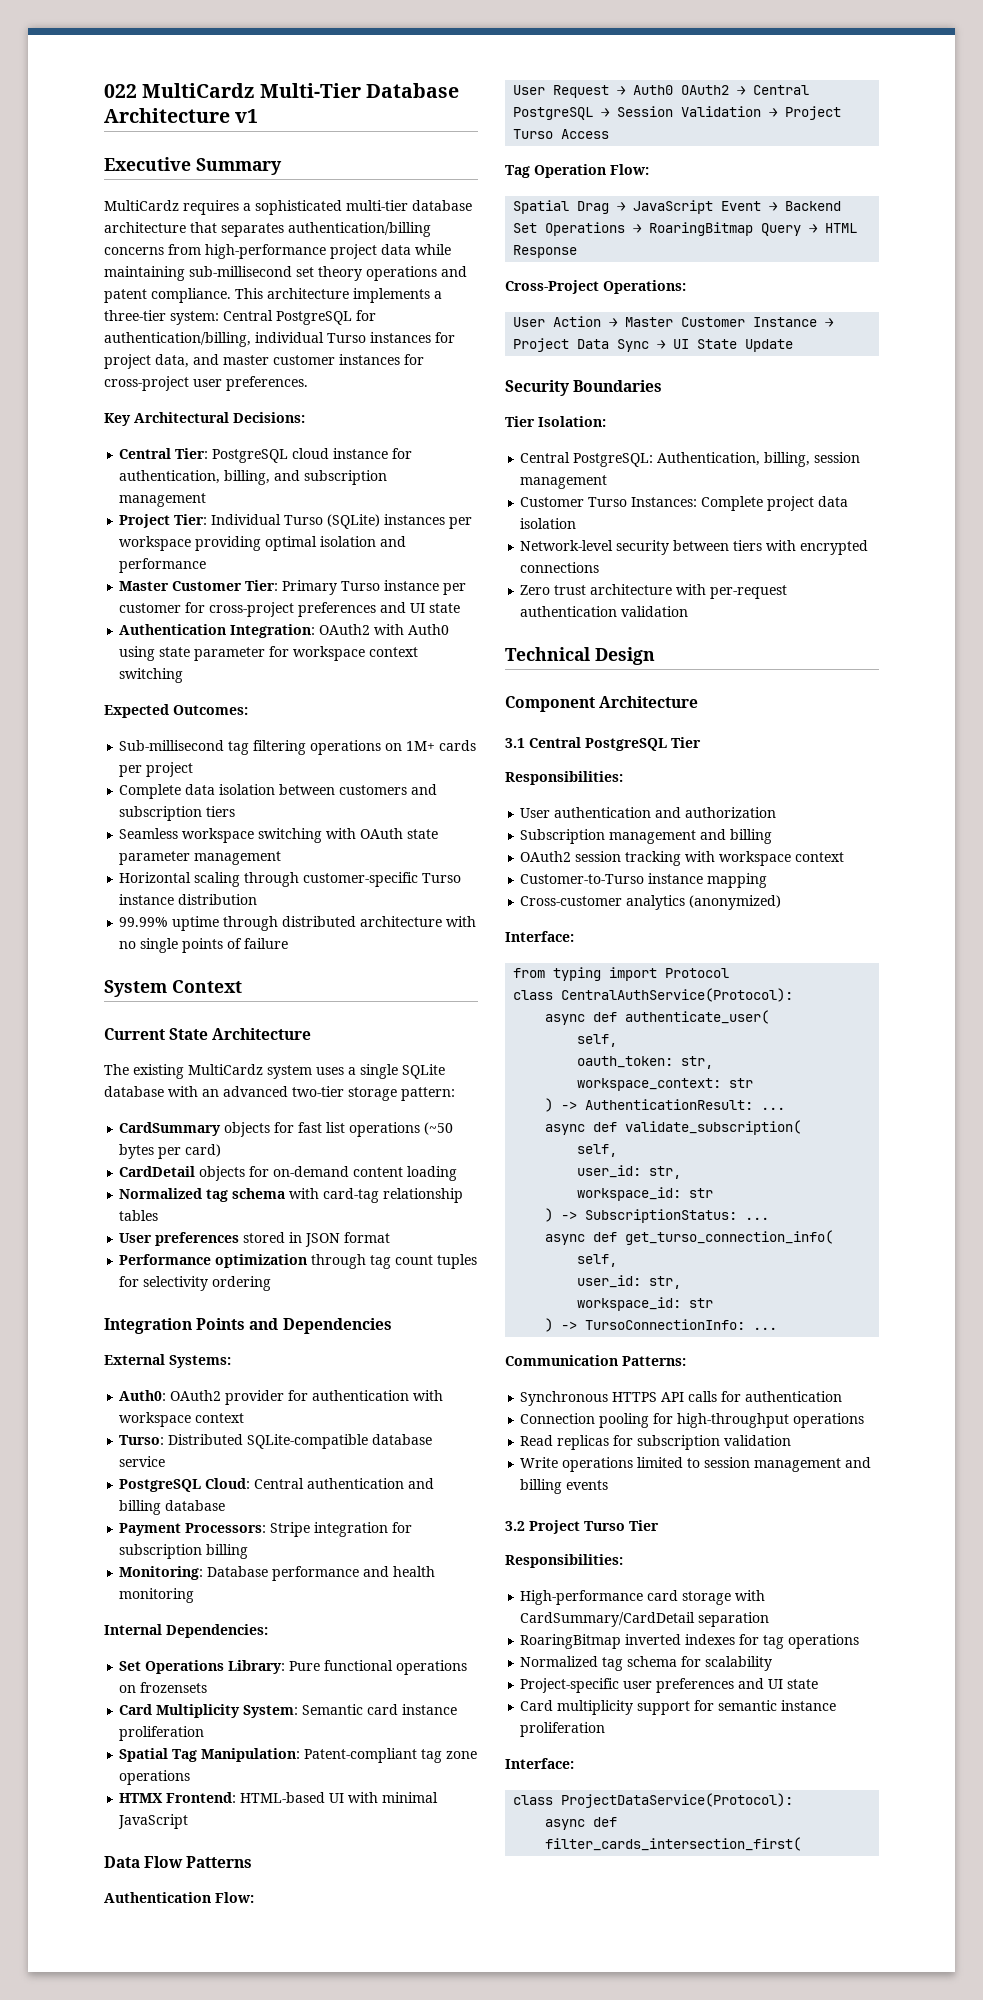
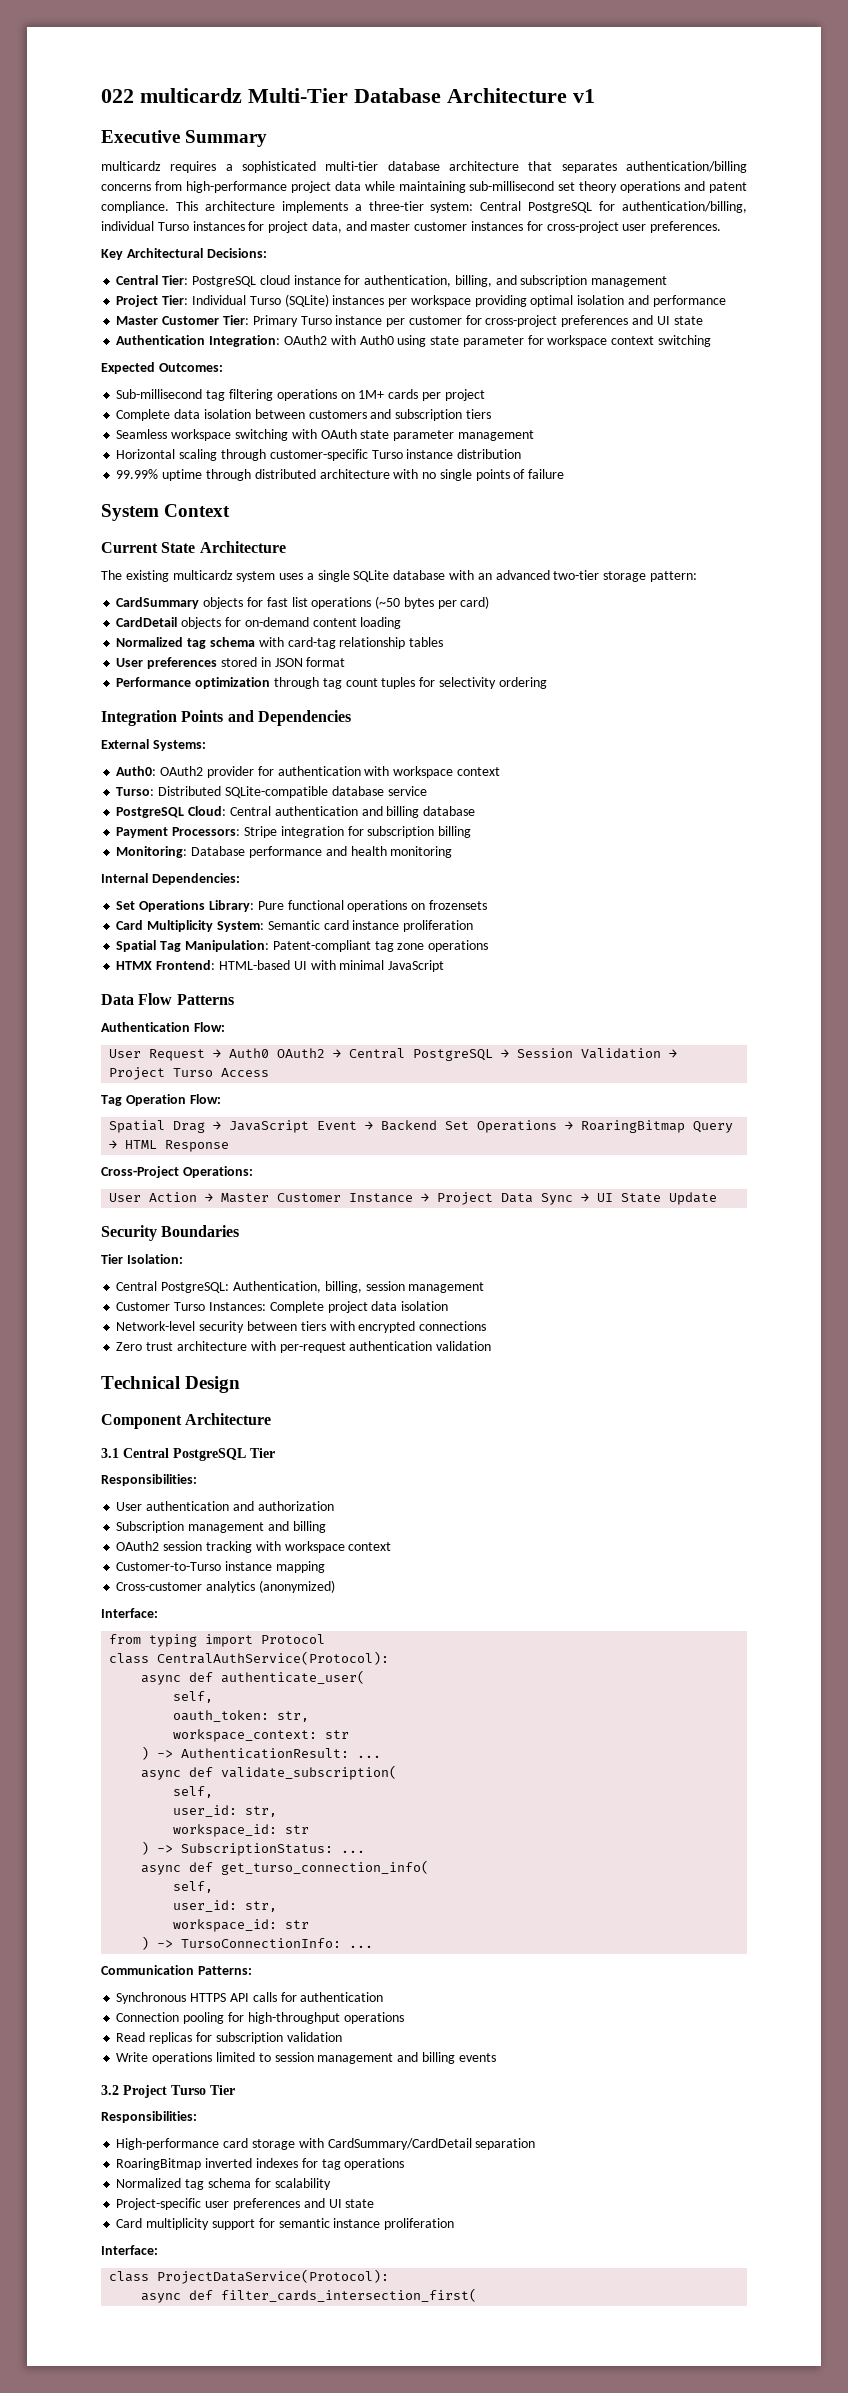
- 022 MultiCardz Multi-Tier Database Architecture v1
+ 022 multicardz Multi-Tier Database Architecture v1
- MultiCardz requires a sophisticated multi-tier database architecture that separates authentication/billing concerns from high-performance project data while maintaining sub-millisecond set theory operations and patent compliance.
+ multicardz requires a sophisticated multi-tier database architecture that separates authentication/billing concerns from high-performance project data while maintaining sub-millisecond set theory operations and patent compliance.
- The existing MultiCardz system uses a single SQLite database with an advanced two-tier storage pattern:
+ The existing multicardz system uses a single SQLite database with an advanced two-tier storage pattern:

